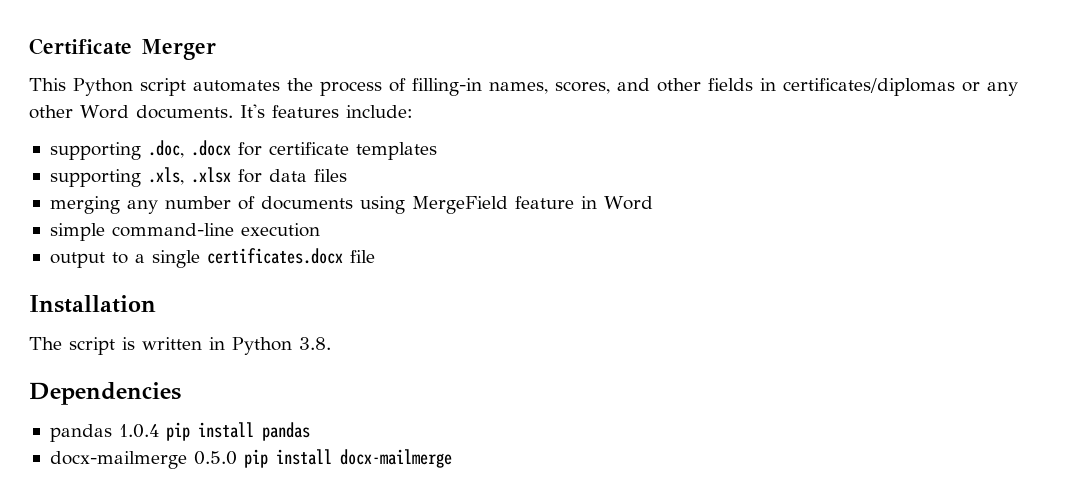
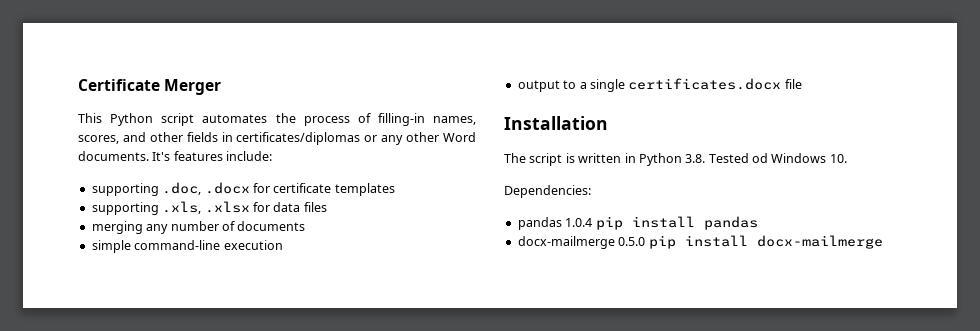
- merging any number of documents using MergeField feature in Word
+ merging any number of documents
- The script is written in Python 3.8.
- Dependencies
+ The script is written in Python 3.8. Tested od Windows 10.
+ Dependencies:

